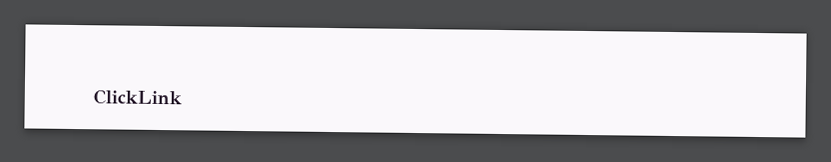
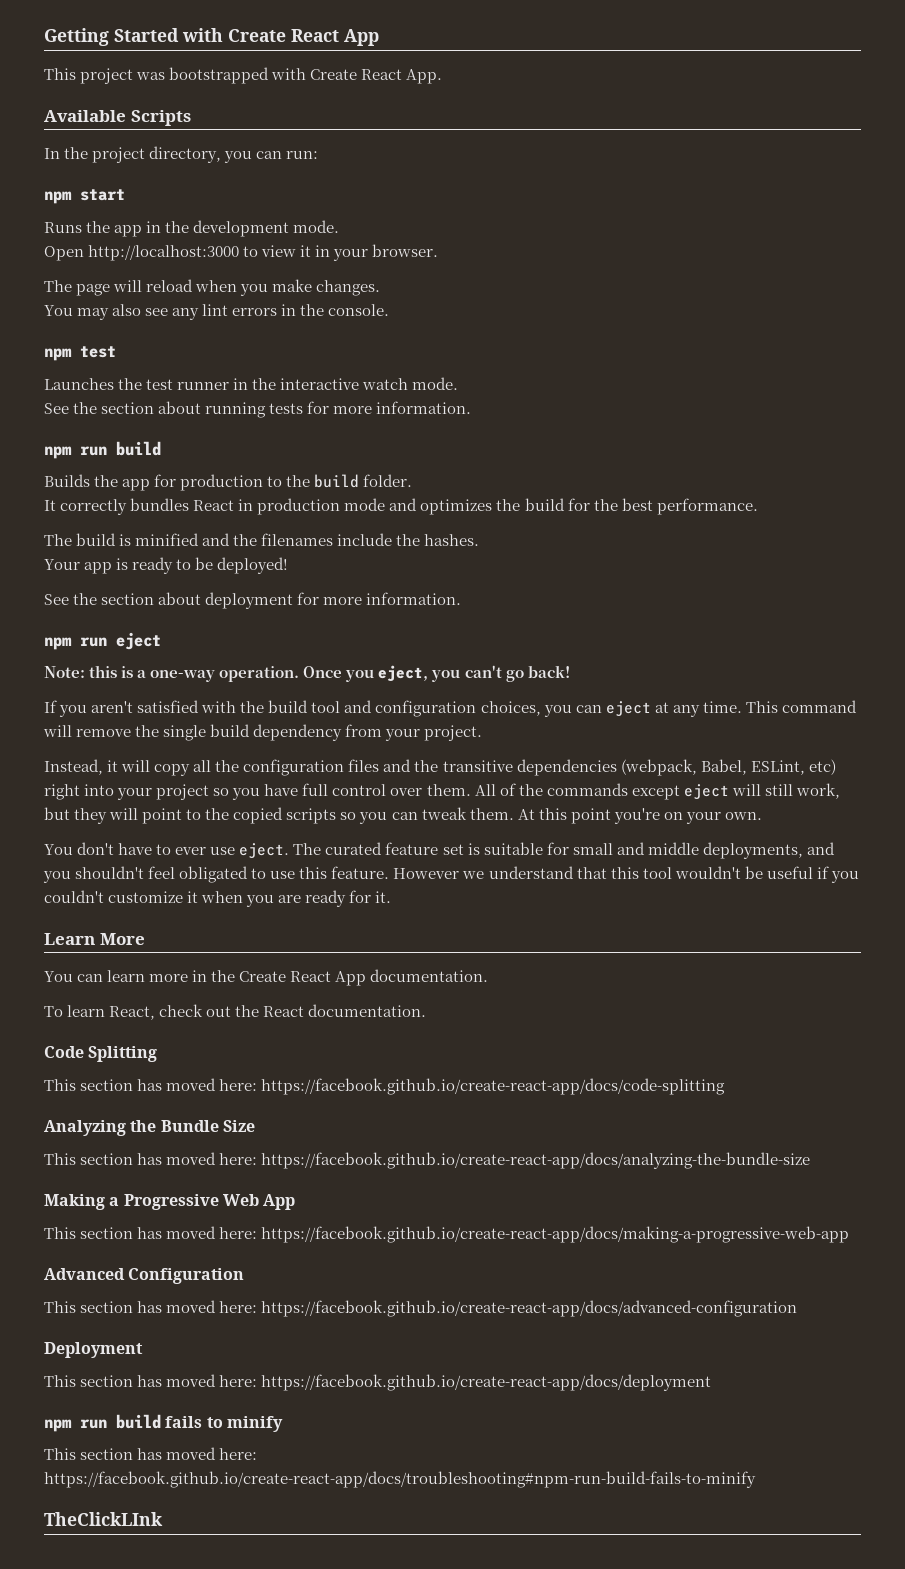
- ClickLink
+ Getting Started with Create React App
+ This project was bootstrapped with Create React App.
+ Available Scripts
+ In the project directory, you can run:
+ npm start
+ Runs the app in the development mode.
+ Open http://localhost:3000 to view it in your browser.
+ The page will reload when you make changes.
+ You may also see any lint errors in the console.
+ npm test
+ Launches the test runner in the interactive watch mode.
+ See the section about running tests for more information.
+ npm run build
+ Builds the app for production to the build folder.
+ It correctly bundles React in production mode and optimizes the build for the best performance.
+ The build is minified and the filenames include the hashes.
+ Your app is ready to be deployed!
+ See the section about deployment for more information.
+ npm run eject
+ Note: this is a one-way operation. Once you eject, you can't go back!
+ If you aren't satisfied with the build tool and configuration choices, you can eject at any time. This command will remove the single build dependency from your project.
+ Instead, it will copy all the configuration files and the transitive dependencies (webpack, Babel, ESLint, etc) right into your project so you have full control over them. All of the commands except eject will still work, but they will point to the copied scripts so you can tweak them. At this point you're on your own.
+ You don't have to ever use eject. The curated feature set is suitable for small and middle deployments, and you shouldn't feel obligated to use this feature. However we understand that this tool wouldn't be useful if you couldn't customize it when you are ready for it.
+ Learn More
+ You can learn more in the Create React App documentation.
+ To learn React, check out the React documentation.
+ Code Splitting
+ This section has moved here: https://facebook.github.io/create-react-app/docs/code-splitting
+ Analyzing the Bundle Size
+ This section has moved here: https://facebook.github.io/create-react-app/docs/analyzing-the-bundle-size
+ Making a Progressive Web App
+ This section has moved here: https://facebook.github.io/create-react-app/docs/making-a-progressive-web-app
+ Advanced Configuration
+ This section has moved here: https://facebook.github.io/create-react-app/docs/advanced-configuration
+ Deployment
+ This section has moved here: https://facebook.github.io/create-react-app/docs/deployment
+ npm run build fails to minify
+ This section has moved here: https://facebook.github.io/create-react-app/docs/troubleshooting#npm-run-build-fails-to-minify
+ TheClickLInk

